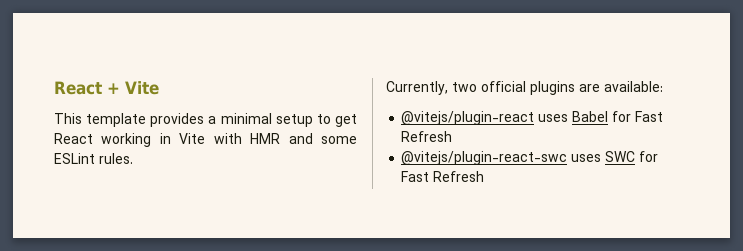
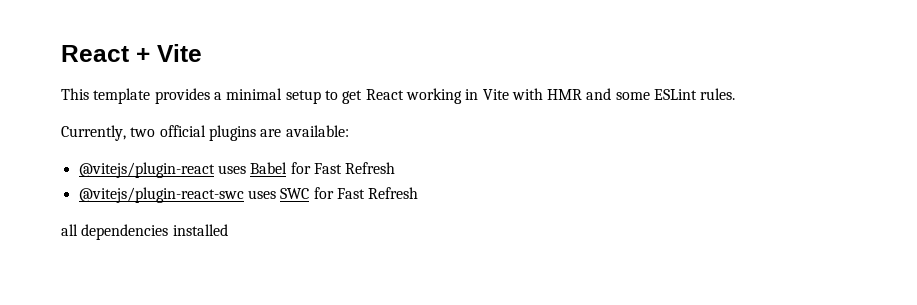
+ all dependencies installed

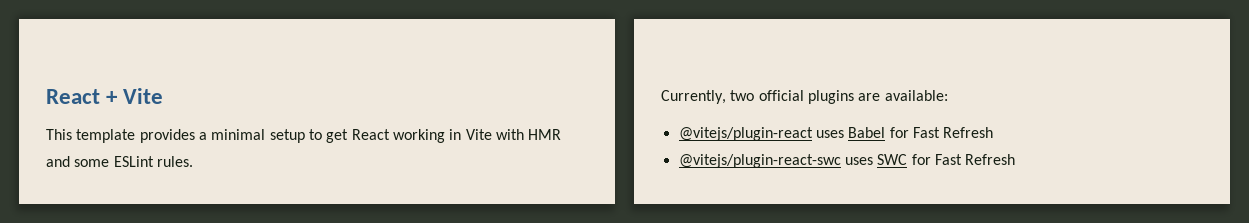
- all dependencies installed

